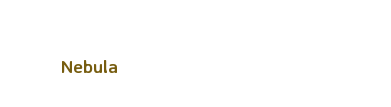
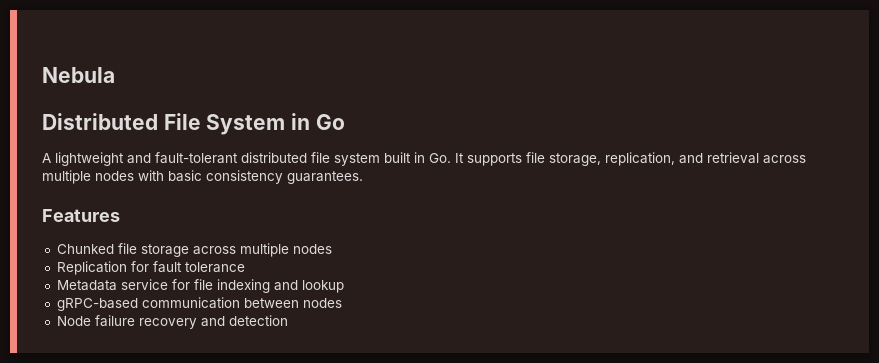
+ Distributed File System in Go
+ A lightweight and fault-tolerant distributed file system built in Go. It supports file storage, replication, and retrieval across multiple nodes with basic consistency guarantees.
+ Features
+ Chunked file storage across multiple nodes
+ Replication for fault tolerance
+ Metadata service for file indexing and lookup
+ gRPC-based communication between nodes
+ Node failure recovery and detection

